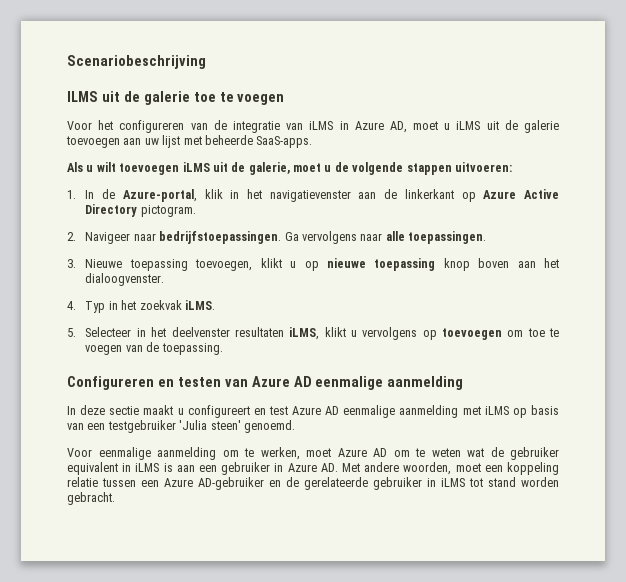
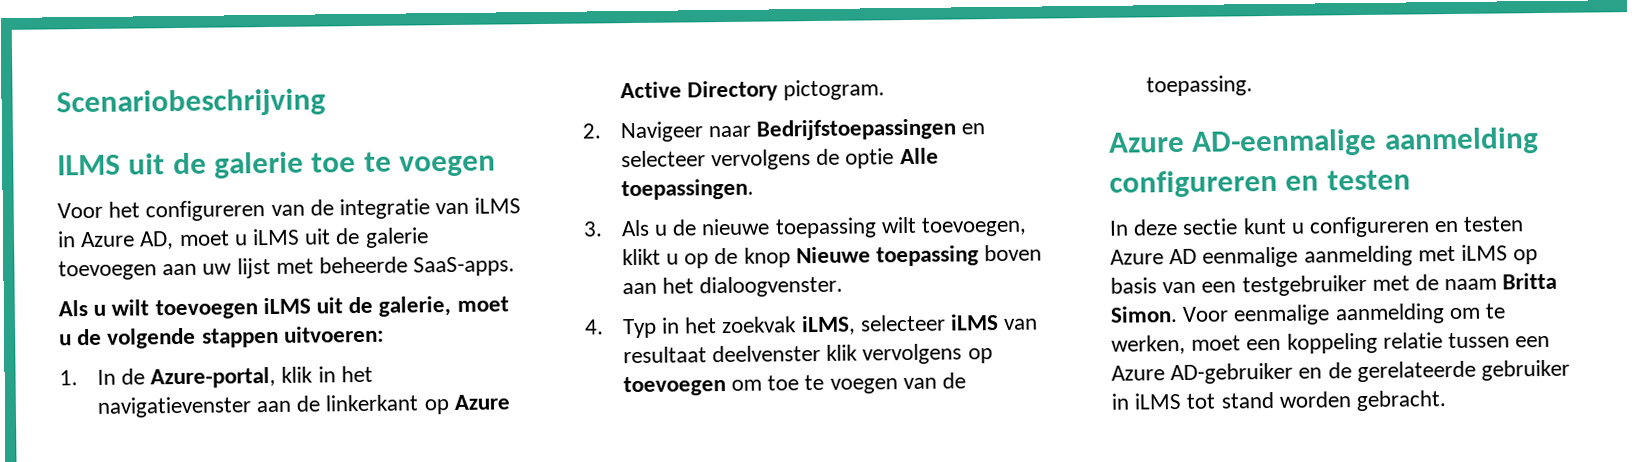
- 2. Navigeer naar bedrijfstoepassingen. Ga vervolgens naar alle toepassingen.
- 3. Nieuwe toepassing toevoegen, klikt u op nieuwe toepassing knop boven aan het dialoogvenster.
+ 2. Navigeer naar Bedrijfstoepassingen en selecteer vervolgens de optie Alle toepassingen.
+ 3. Als u de nieuwe toepassing wilt toevoegen, klikt u op de knop Nieuwe toepassing boven aan het dialoogvenster.
- 4. Typ in het zoekvak iLMS.
- 5. Selecteer in het deelvenster resultaten iLMS, klikt u vervolgens op toevoegen om toe te voegen van de toepassing.
+ 4. Typ in het zoekvak iLMS, selecteer iLMS van resultaat deelvenster klik vervolgens op toevoegen om toe te voegen van de toepassing.
- Configureren en testen van Azure AD eenmalige aanmelding
- In deze sectie maakt u configureert en test Azure AD eenmalige aanmelding met iLMS op basis van een testgebruiker 'Julia steen' genoemd.
- Voor eenmalige aanmelding om te werken, moet Azure AD om te weten wat de gebruiker equivalent in iLMS is aan een gebruiker in Azure AD. Met andere woorden, moet een koppeling relatie tussen een Azure AD-gebruiker en de gerelateerde gebruiker in iLMS tot stand worden gebracht.
+ Azure AD-eenmalige aanmelding configureren en testen
+ In deze sectie kunt u configureren en testen Azure AD eenmalige aanmelding met iLMS op basis van een testgebruiker met de naam Britta Simon. Voor eenmalige aanmelding om te werken, moet een koppeling relatie tussen een Azure AD-gebruiker en de gerelateerde gebruiker in iLMS tot stand worden gebracht.

